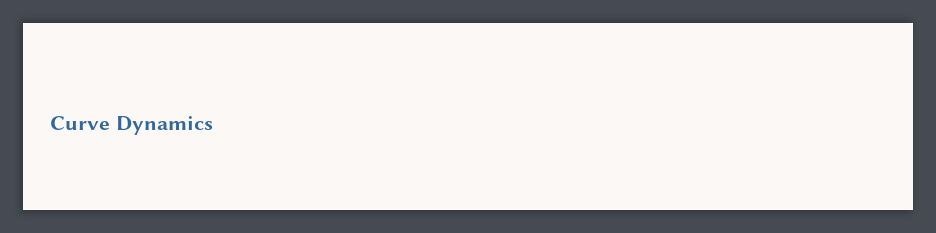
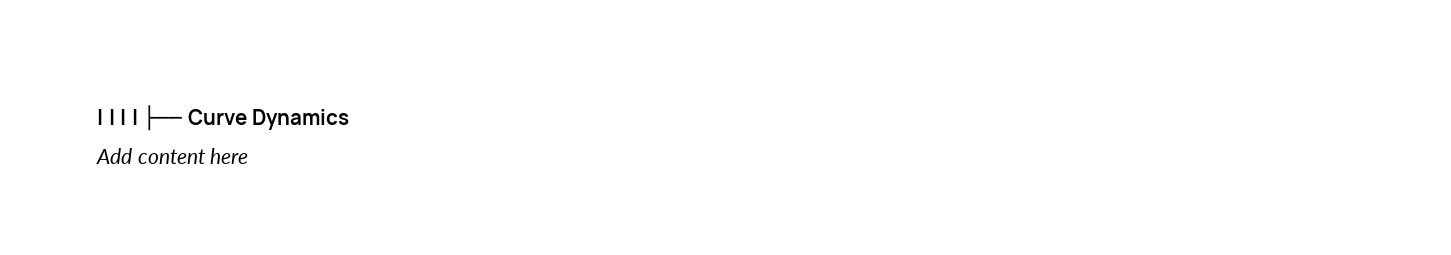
- Curve Dynamics
+ | | | | ├── Curve Dynamics
+ Add content here

